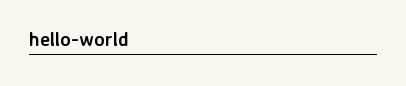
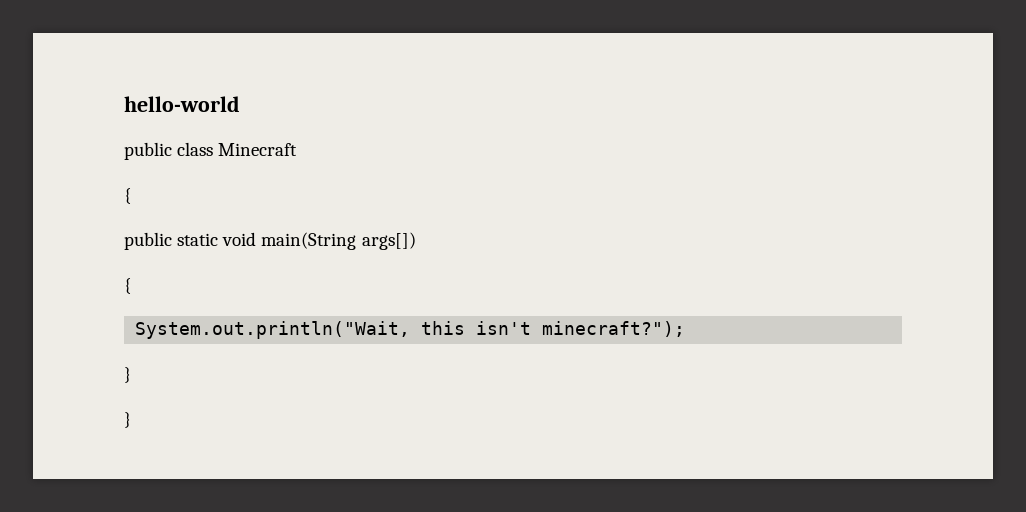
+ public class Minecraft
+ {
+ public static void main(String args[])
+ {
+ System.out.println("Wait, this isn't minecraft?");
+ }
+ }

